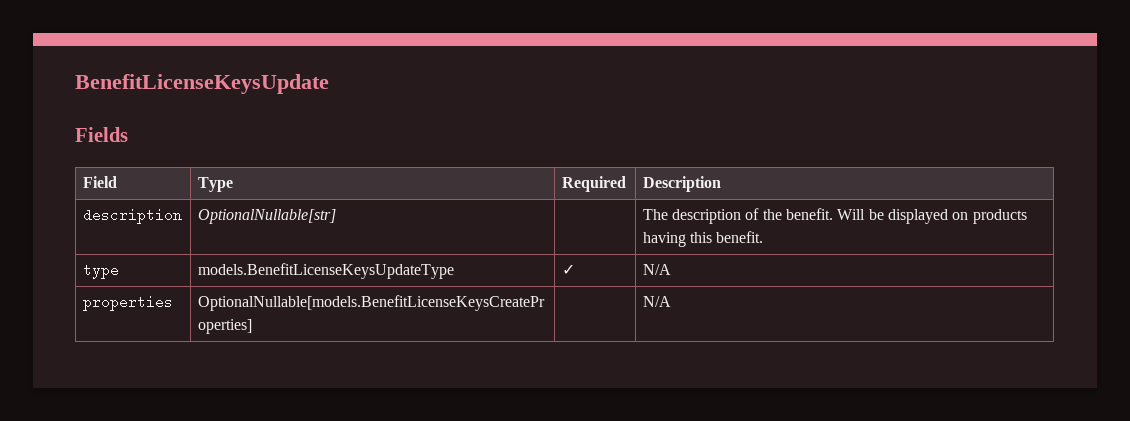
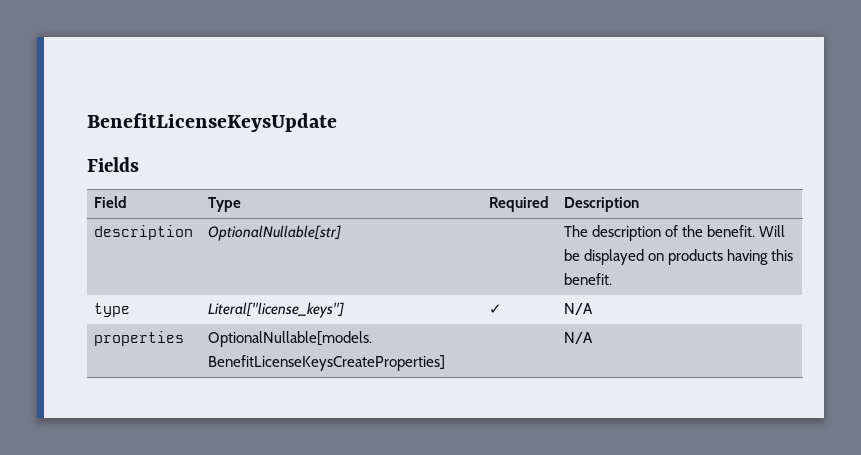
- type | models.BenefitLicenseKeysUpdateType | ✓ | N/A
+ type | Literal["license_keys"] | ✓ | N/A

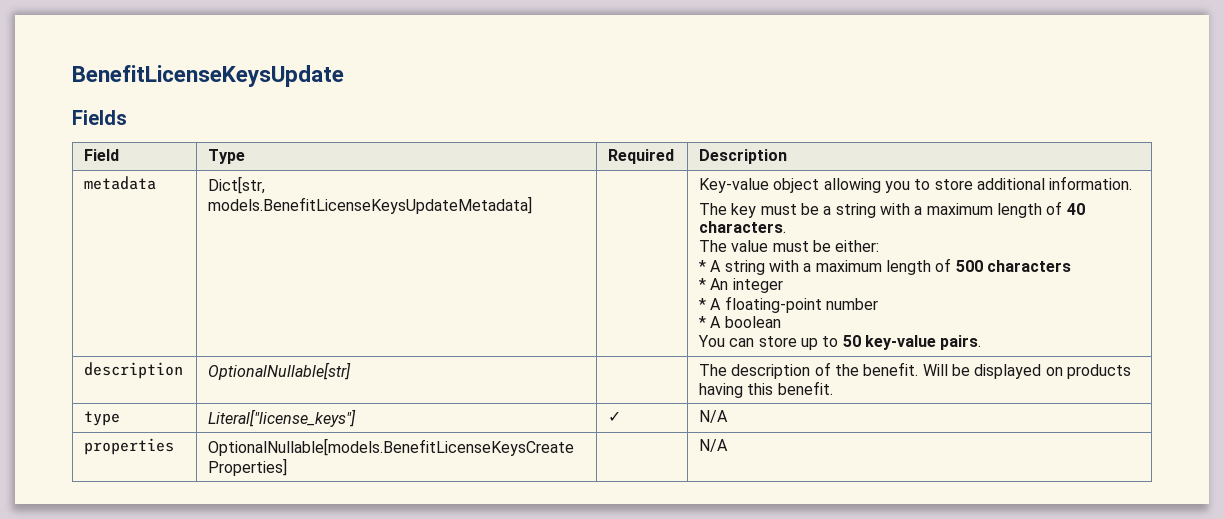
+ metadata | Dict[str, models.BenefitLicenseKeysUpdateMetadata] | | Key-value object allowing you to store additional information.
+ The key must be a string with a maximum length of 40 characters.
+ The value must be either:
+ * A string with a maximum length of 500 characters
+ * An integer
+ * A floating-point number
+ * A boolean
+ You can store up to 50 key-value pairs.

